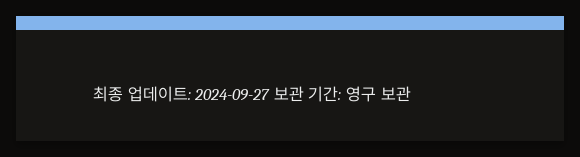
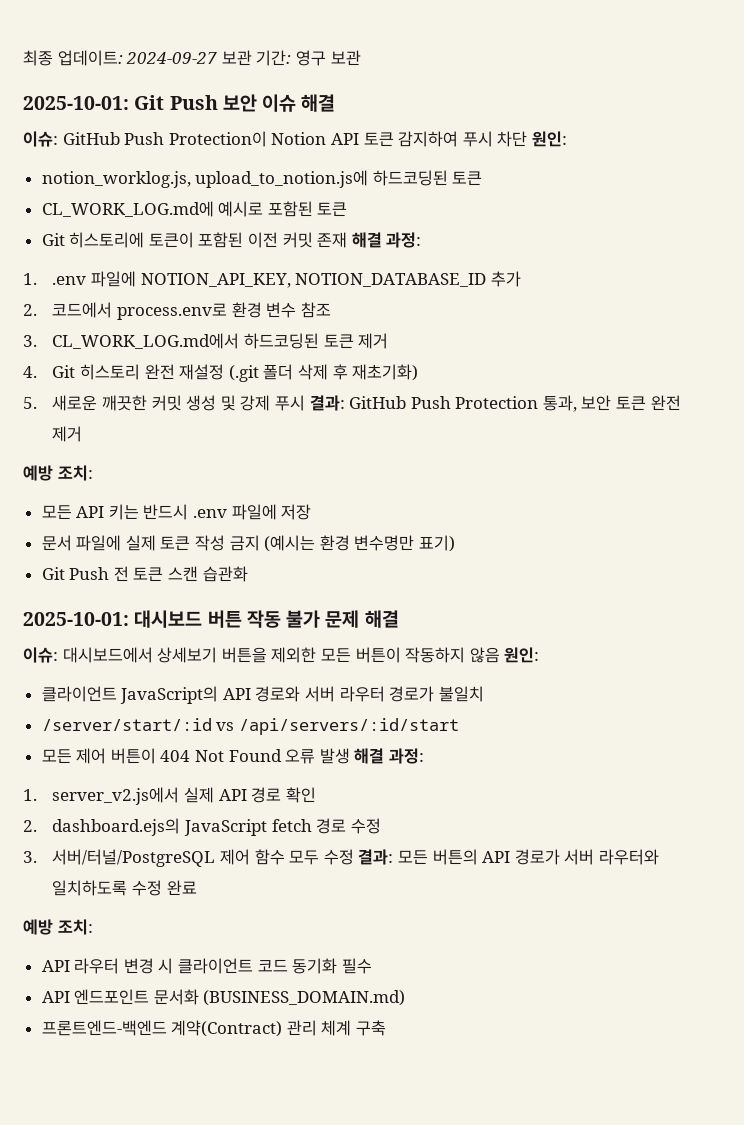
+ 2025-10-01: Git Push 보안 이슈 해결
+ 이슈: GitHub Push Protection이 Notion API 토큰 감지하여 푸시 차단 원인:
+ notion_worklog.js, upload_to_notion.js에 하드코딩된 토큰
+ CL_WORK_LOG.md에 예시로 포함된 토큰
+ Git 히스토리에 토큰이 포함된 이전 커밋 존재 해결 과정:
+ 1. .env 파일에 NOTION_API_KEY, NOTION_DATABASE_ID 추가
+ 2. 코드에서 process.env로 환경 변수 참조
+ 3. CL_WORK_LOG.md에서 하드코딩된 토큰 제거
+ 4. Git 히스토리 완전 재설정 (.git 폴더 삭제 후 재초기화)
+ 5. 새로운 깨끗한 커밋 생성 및 강제 푸시 결과: GitHub Push Protection 통과, 보안 토큰 완전 제거
+ 예방 조치:
+ 모든 API 키는 반드시 .env 파일에 저장
+ 문서 파일에 실제 토큰 작성 금지 (예시는 환경 변수명만 표기)
+ Git Push 전 토큰 스캔 습관화
+ 2025-10-01: 대시보드 버튼 작동 불가 문제 해결
+ 이슈: 대시보드에서 상세보기 버튼을 제외한 모든 버튼이 작동하지 않음 원인:
+ 클라이언트 JavaScript의 API 경로와 서버 라우터 경로가 불일치
+ /server/start/:id vs /api/servers/:id/start
+ 모든 제어 버튼이 404 Not Found 오류 발생 해결 과정:
+ 1. server_v2.js에서 실제 API 경로 확인
+ 2. dashboard.ejs의 JavaScript fetch 경로 수정
+ 3. 서버/터널/PostgreSQL 제어 함수 모두 수정 결과: 모든 버튼의 API 경로가 서버 라우터와 일치하도록 수정 완료
+ 예방 조치:
+ API 라우터 변경 시 클라이언트 코드 동기화 필수
+ API 엔드포인트 문서화 (BUSINESS_DOMAIN.md)
+ 프론트엔드-백엔드 계약(Contract) 관리 체계 구축

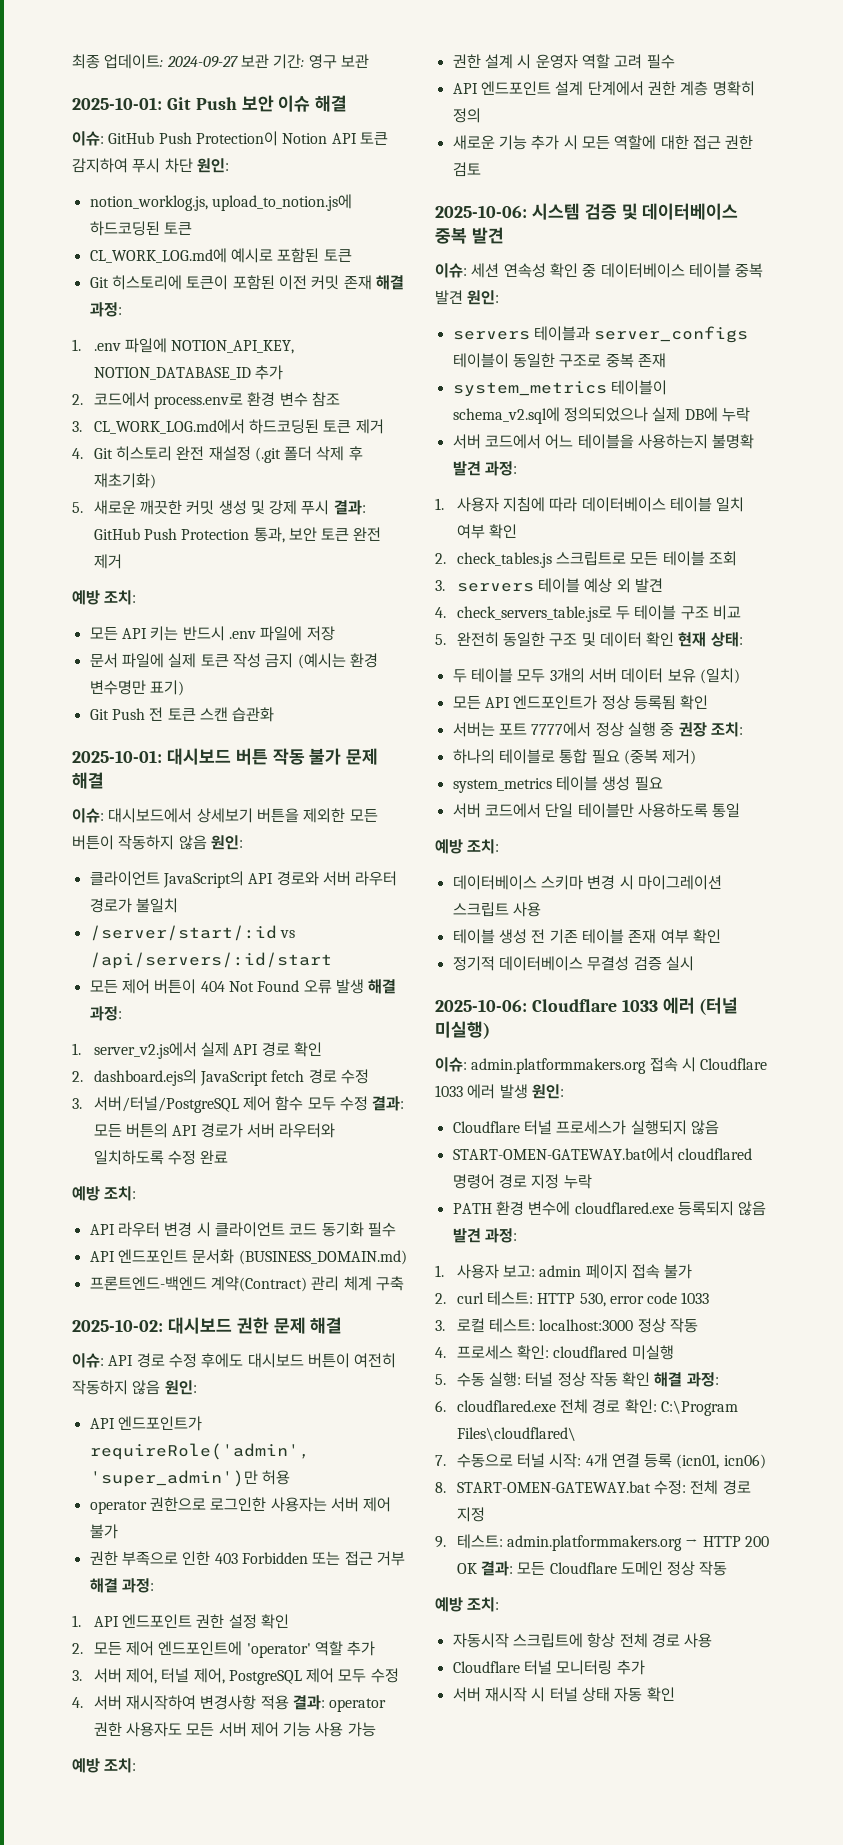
+ 2025-10-02: 대시보드 권한 문제 해결
+ 이슈: API 경로 수정 후에도 대시보드 버튼이 여전히 작동하지 않음 원인:
+ API 엔드포인트가 requireRole('admin', 'super_admin')만 허용
+ operator 권한으로 로그인한 사용자는 서버 제어 불가
+ 권한 부족으로 인한 403 Forbidden 또는 접근 거부 해결 과정:
+ 1. API 엔드포인트 권한 설정 확인
+ 2. 모든 제어 엔드포인트에 'operator' 역할 추가
+ 3. 서버 제어, 터널 제어, PostgreSQL 제어 모두 수정
+ 4. 서버 재시작하여 변경사항 적용 결과: operator 권한 사용자도 모든 서버 제어 기능 사용 가능
+ 예방 조치:
+ 권한 설계 시 운영자 역할 고려 필수
+ API 엔드포인트 설계 단계에서 권한 계층 명확히 정의
+ 새로운 기능 추가 시 모든 역할에 대한 접근 권한 검토
+ 2025-10-06: 시스템 검증 및 데이터베이스 중복 발견
+ 이슈: 세션 연속성 확인 중 데이터베이스 테이블 중복 발견 원인:
+ servers 테이블과 server_configs 테이블이 동일한 구조로 중복 존재
+ system_metrics 테이블이 schema_v2.sql에 정의되었으나 실제 DB에 누락
+ 서버 코드에서 어느 테이블을 사용하는지 불명확 발견 과정:
+ 1. 사용자 지침에 따라 데이터베이스 테이블 일치 여부 확인
+ 2. check_tables.js 스크립트로 모든 테이블 조회
+ 3. servers 테이블 예상 외 발견
+ 4. check_servers_table.js로 두 테이블 구조 비교
+ 5. 완전히 동일한 구조 및 데이터 확인 현재 상태:
+ 두 테이블 모두 3개의 서버 데이터 보유 (일치)
+ 모든 API 엔드포인트가 정상 등록됨 확인
+ 서버는 포트 7777에서 정상 실행 중 권장 조치:
+ 하나의 테이블로 통합 필요 (중복 제거)
+ system_metrics 테이블 생성 필요
+ 서버 코드에서 단일 테이블만 사용하도록 통일
+ 예방 조치:
+ 데이터베이스 스키마 변경 시 마이그레이션 스크립트 사용
+ 테이블 생성 전 기존 테이블 존재 여부 확인
+ 정기적 데이터베이스 무결성 검증 실시
+ 2025-10-06: Cloudflare 1033 에러 (터널 미실행)
+ 이슈: admin.platformmakers.org 접속 시 Cloudflare 1033 에러 발생 원인:
+ Cloudflare 터널 프로세스가 실행되지 않음
+ START-OMEN-GATEWAY.bat에서 cloudflared 명령어 경로 지정 누락
+ PATH 환경 변수에 cloudflared.exe 등록되지 않음 발견 과정:
+ 1. 사용자 보고: admin 페이지 접속 불가
+ 2. curl 테스트: HTTP 530, error code 1033
+ 3. 로컬 테스트: localhost:3000 정상 작동
+ 4. 프로세스 확인: cloudflared 미실행
+ 5. 수동 실행: 터널 정상 작동 확인 해결 과정:
+ 6. cloudflared.exe 전체 경로 확인: C:\Program Files\cloudflared\
+ 7. 수동으로 터널 시작: 4개 연결 등록 (icn01, icn06)
+ 8. START-OMEN-GATEWAY.bat 수정: 전체 경로 지정
+ 9. 테스트: admin.platformmakers.org → HTTP 200 OK 결과: 모든 Cloudflare 도메인 정상 작동
+ 예방 조치:
+ 자동시작 스크립트에 항상 전체 경로 사용
+ Cloudflare 터널 모니터링 추가
+ 서버 재시작 시 터널 상태 자동 확인

